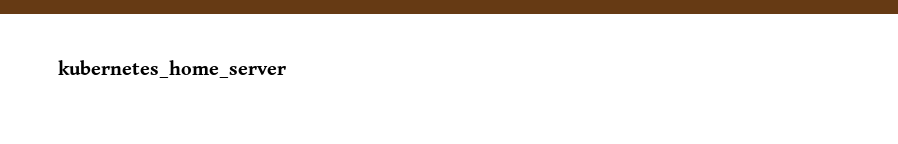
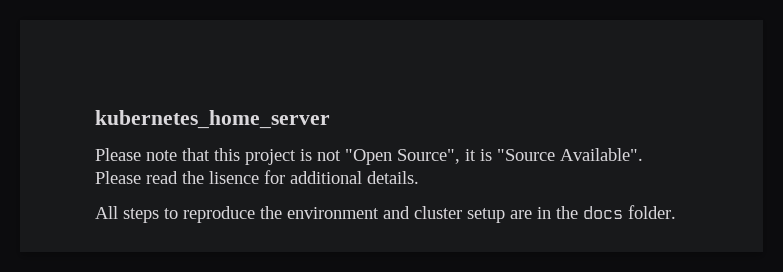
+ Please note that this project is not "Open Source", it is "Source Available". Please read the lisence for additional details.
+ All steps to reproduce the environment and cluster setup are in the docs folder.

